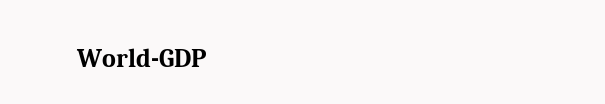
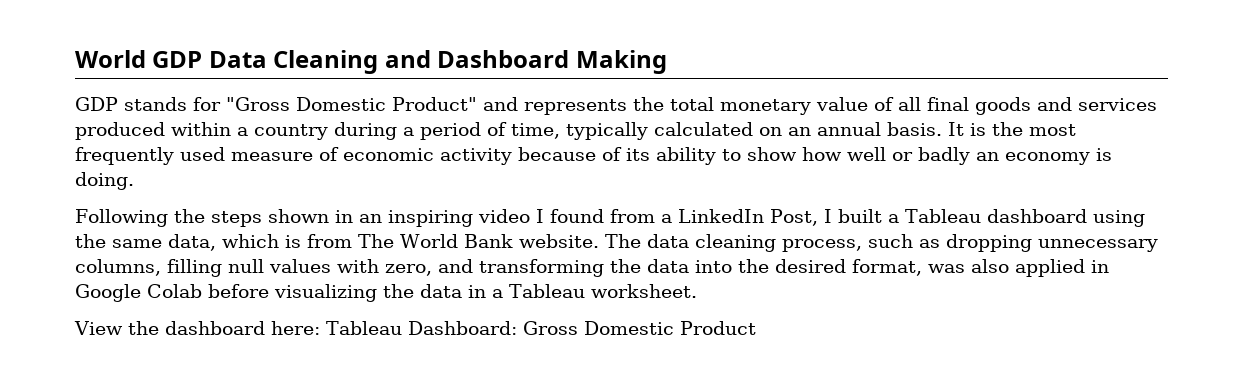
- World-GDP
+ World GDP Data Cleaning and Dashboard Making
+ GDP stands for "Gross Domestic Product" and represents the total monetary value of all final goods and services produced within a country during a period of time, typically calculated on an annual basis. It is the most frequently used measure of economic activity because of its ability to show how well or badly an economy is doing.
+ Following the steps shown in an inspiring video I found from a LinkedIn Post, I built a Tableau dashboard using the same data, which is from The World Bank website. The data cleaning process, such as dropping unnecessary columns, filling null values with zero, and transforming the data into the desired format, was also applied in Google Colab before visualizing the data in a Tableau worksheet.
+ View the dashboard here: Tableau Dashboard: Gross Domestic Product

